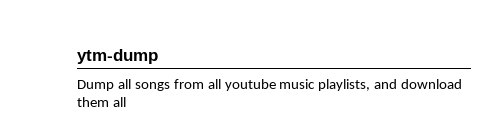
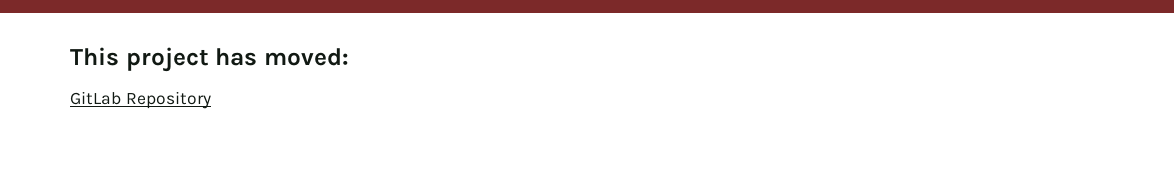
- ytm-dump
- Dump all songs from all youtube music playlists, and download them all
+ This project has moved:
+ GitLab Repository

